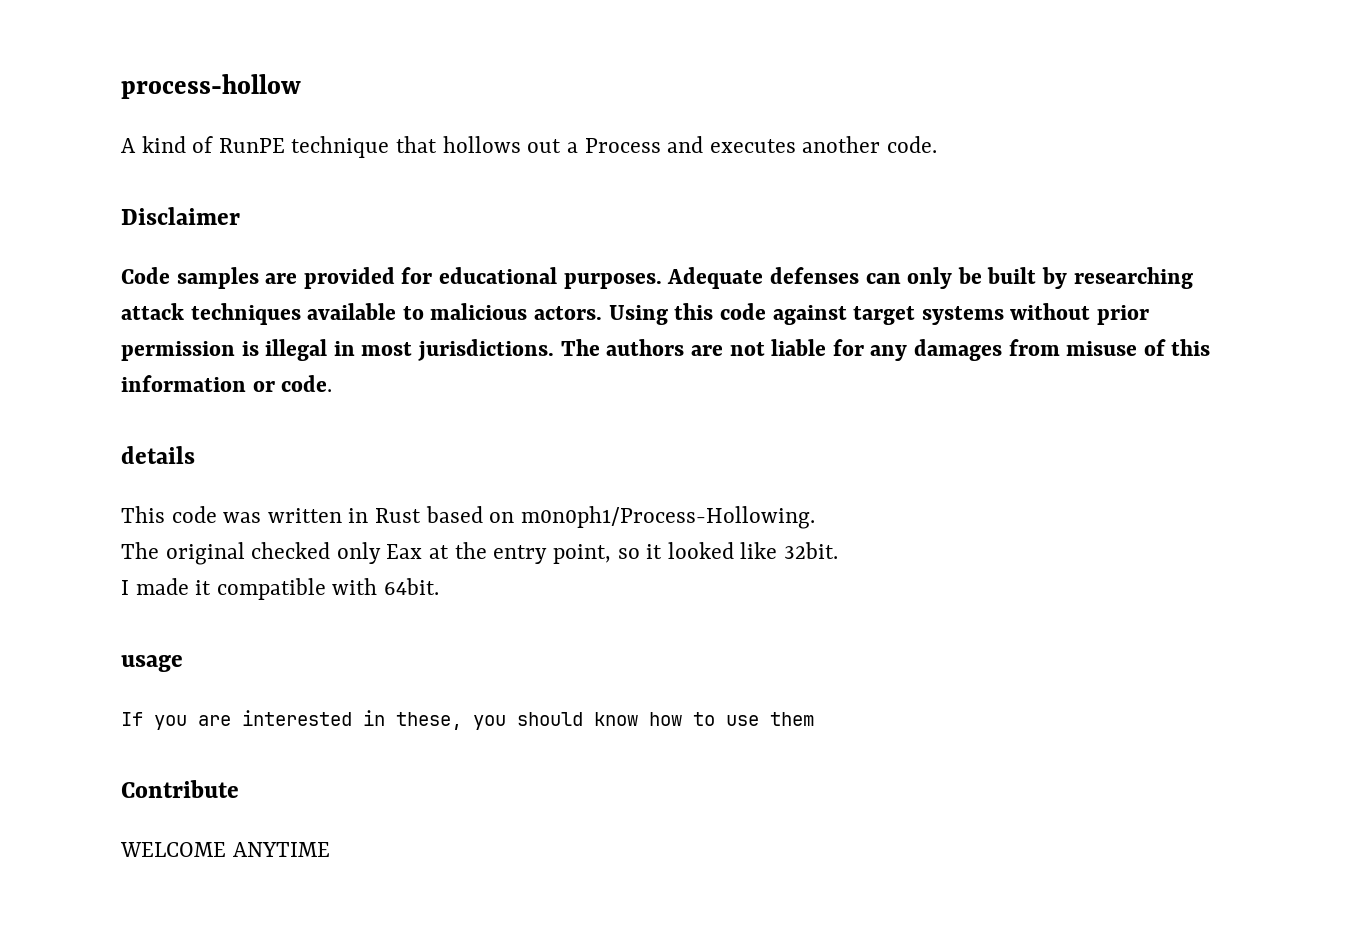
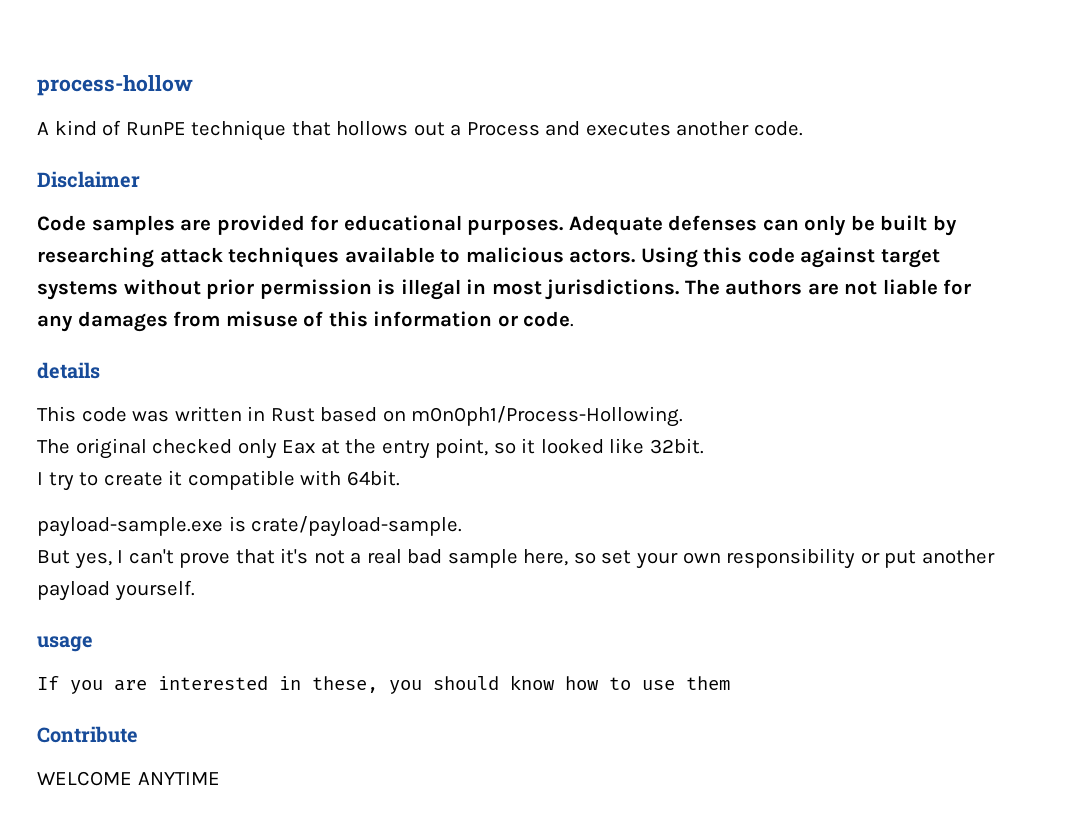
- I made it compatible with 64bit.
+ I try to create it compatible with 64bit.
+ payload-sample.exe is crate/payload-sample.
+ But yes, I can't prove that it's not a real bad sample here, so set your own responsibility or put another payload yourself.

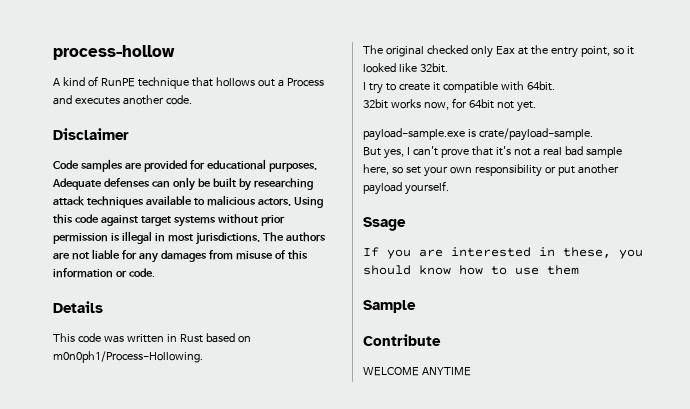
- details
+ Details
+ 32bit works now, for 64bit not yet.
- usage
+ Ssage
+ Sample

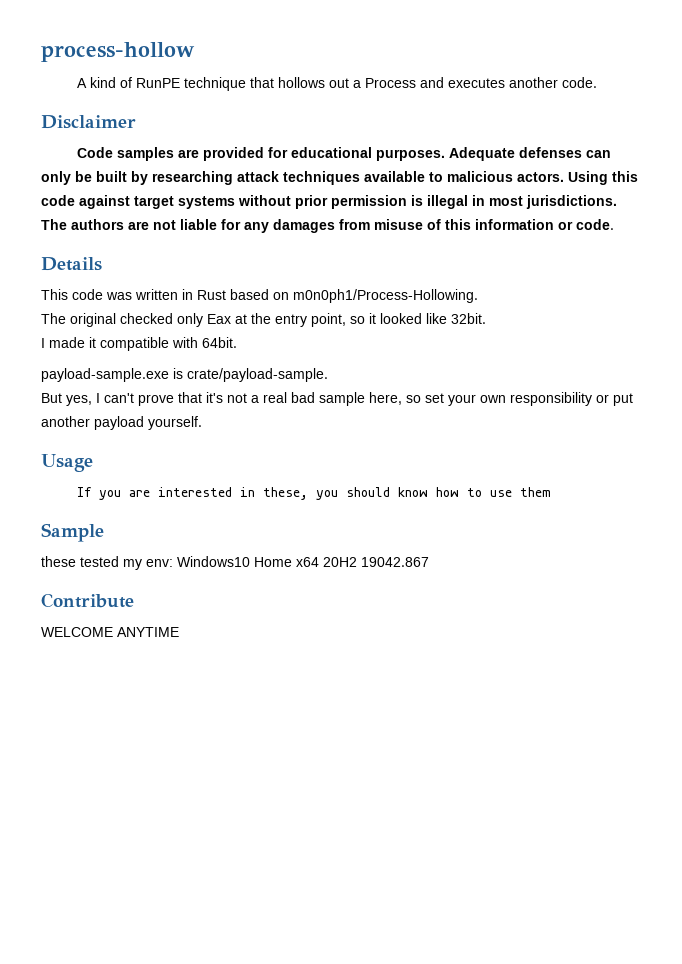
- I try to create it compatible with 64bit.
+ I made it compatible with 64bit.
- 32bit works now, for 64bit not yet.
- Ssage
+ Usage
+ these tested my env: Windows10 Home x64 20H2 19042.867

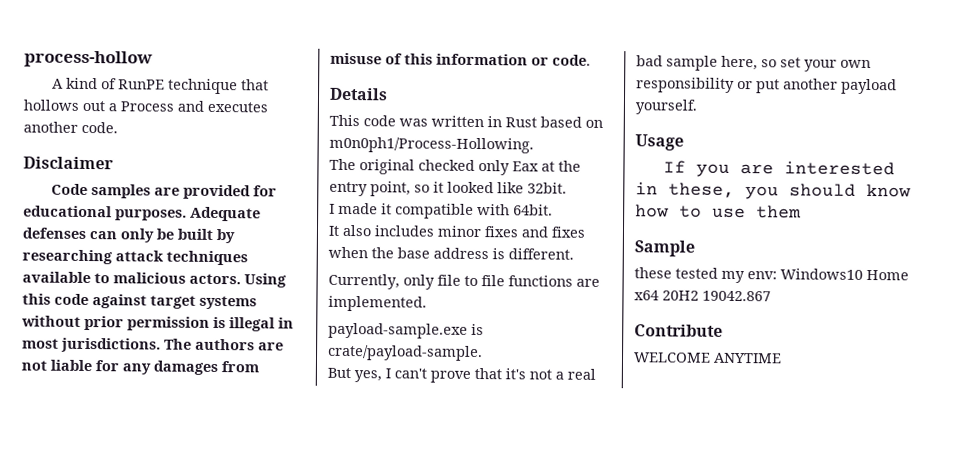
+ It also includes minor fixes and fixes when the base address is different.
+ Currently, only file to file functions are implemented.

